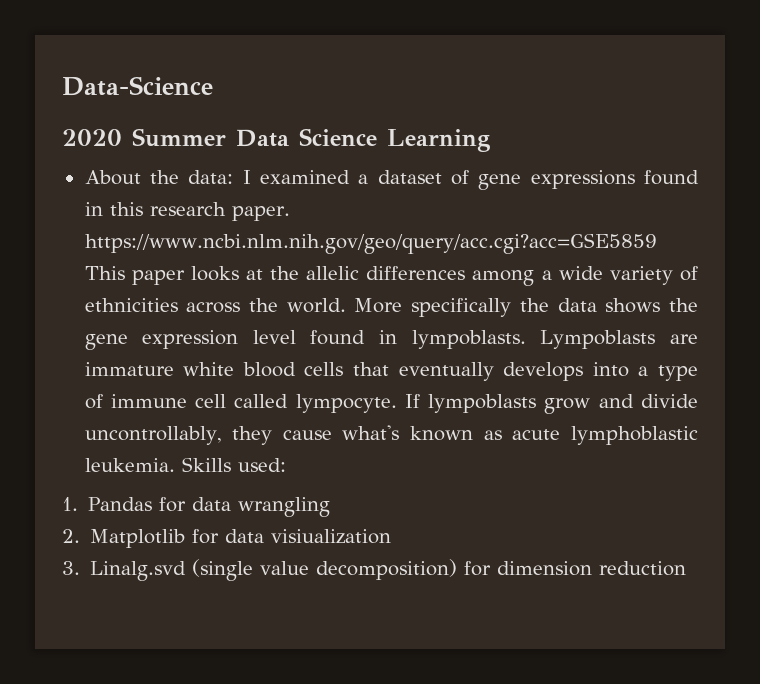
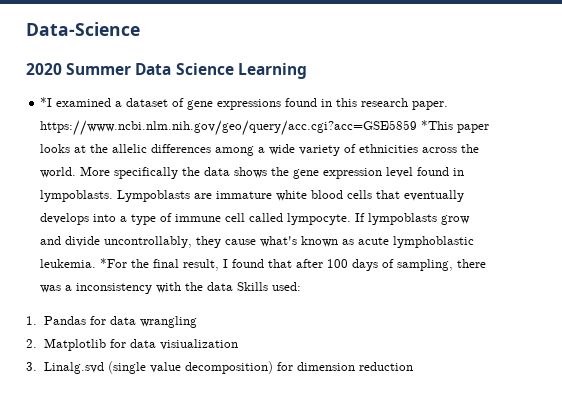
- About the data: I examined a dataset of gene expressions found in this research paper. https://www.ncbi.nlm.nih.gov/geo/query/acc.cgi?acc=GSE5859 This paper looks at the allelic differences among a wide variety of ethnicities across the world.
+ *I examined a dataset of gene expressions found in this research paper. https://www.ncbi.nlm.nih.gov/geo/query/acc.cgi?acc=GSE5859 *This paper looks at the allelic differences among a wide variety of ethnicities across the world.
- Skills used:
+ *For the final result, I found that after 100 days of sampling, there was a inconsistency with the data Skills used:

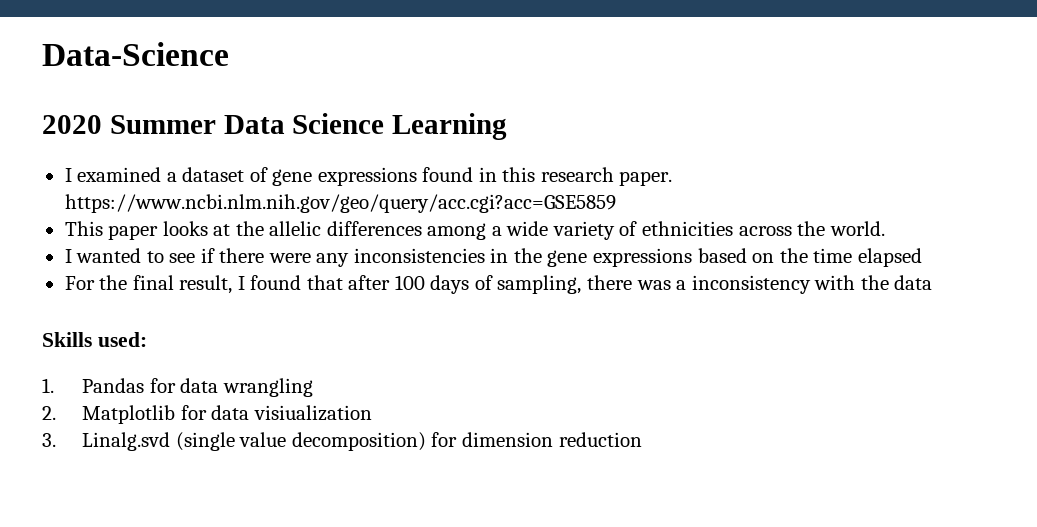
- *I examined a dataset of gene expressions found in this research paper. https://www.ncbi.nlm.nih.gov/geo/query/acc.cgi?acc=GSE5859 *This paper looks at the allelic differences among a wide variety of ethnicities across the world. More specifically the data shows the gene expression level found in lympoblasts. Lympoblasts are immature white blood cells that eventually develops into a type of immune cell called lympocyte. If lympoblasts grow and divide uncontrollably, they cause what's known as acute lymphoblastic leukemia. *For the final result, I found that after 100 days of sampling, there was a inconsistency with the data Skills used:
+ I examined a dataset of gene expressions found in this research paper. https://www.ncbi.nlm.nih.gov/geo/query/acc.cgi?acc=GSE5859
+ This paper looks at the allelic differences among a wide variety of ethnicities across the world.
+ I wanted to see if there were any inconsistencies in the gene expressions based on the time elapsed
+ For the final result, I found that after 100 days of sampling, there was a inconsistency with the data
+ Skills used:

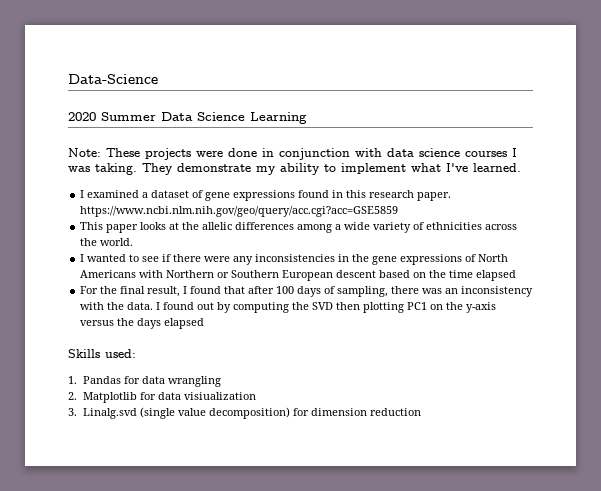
+ Note: These projects were done in conjunction with data science courses I was taking. They demonstrate my ability to implement what I've learned.
- I wanted to see if there were any inconsistencies in the gene expressions based on the time elapsed
+ I wanted to see if there were any inconsistencies in the gene expressions of North Americans with Northern or Southern European descent based on the time elapsed
- For the final result, I found that after 100 days of sampling, there was a inconsistency with the data
+ For the final result, I found that after 100 days of sampling, there was an inconsistency with the data. I found out by computing the SVD then plotting PC1 on the y-axis versus the days elapsed

